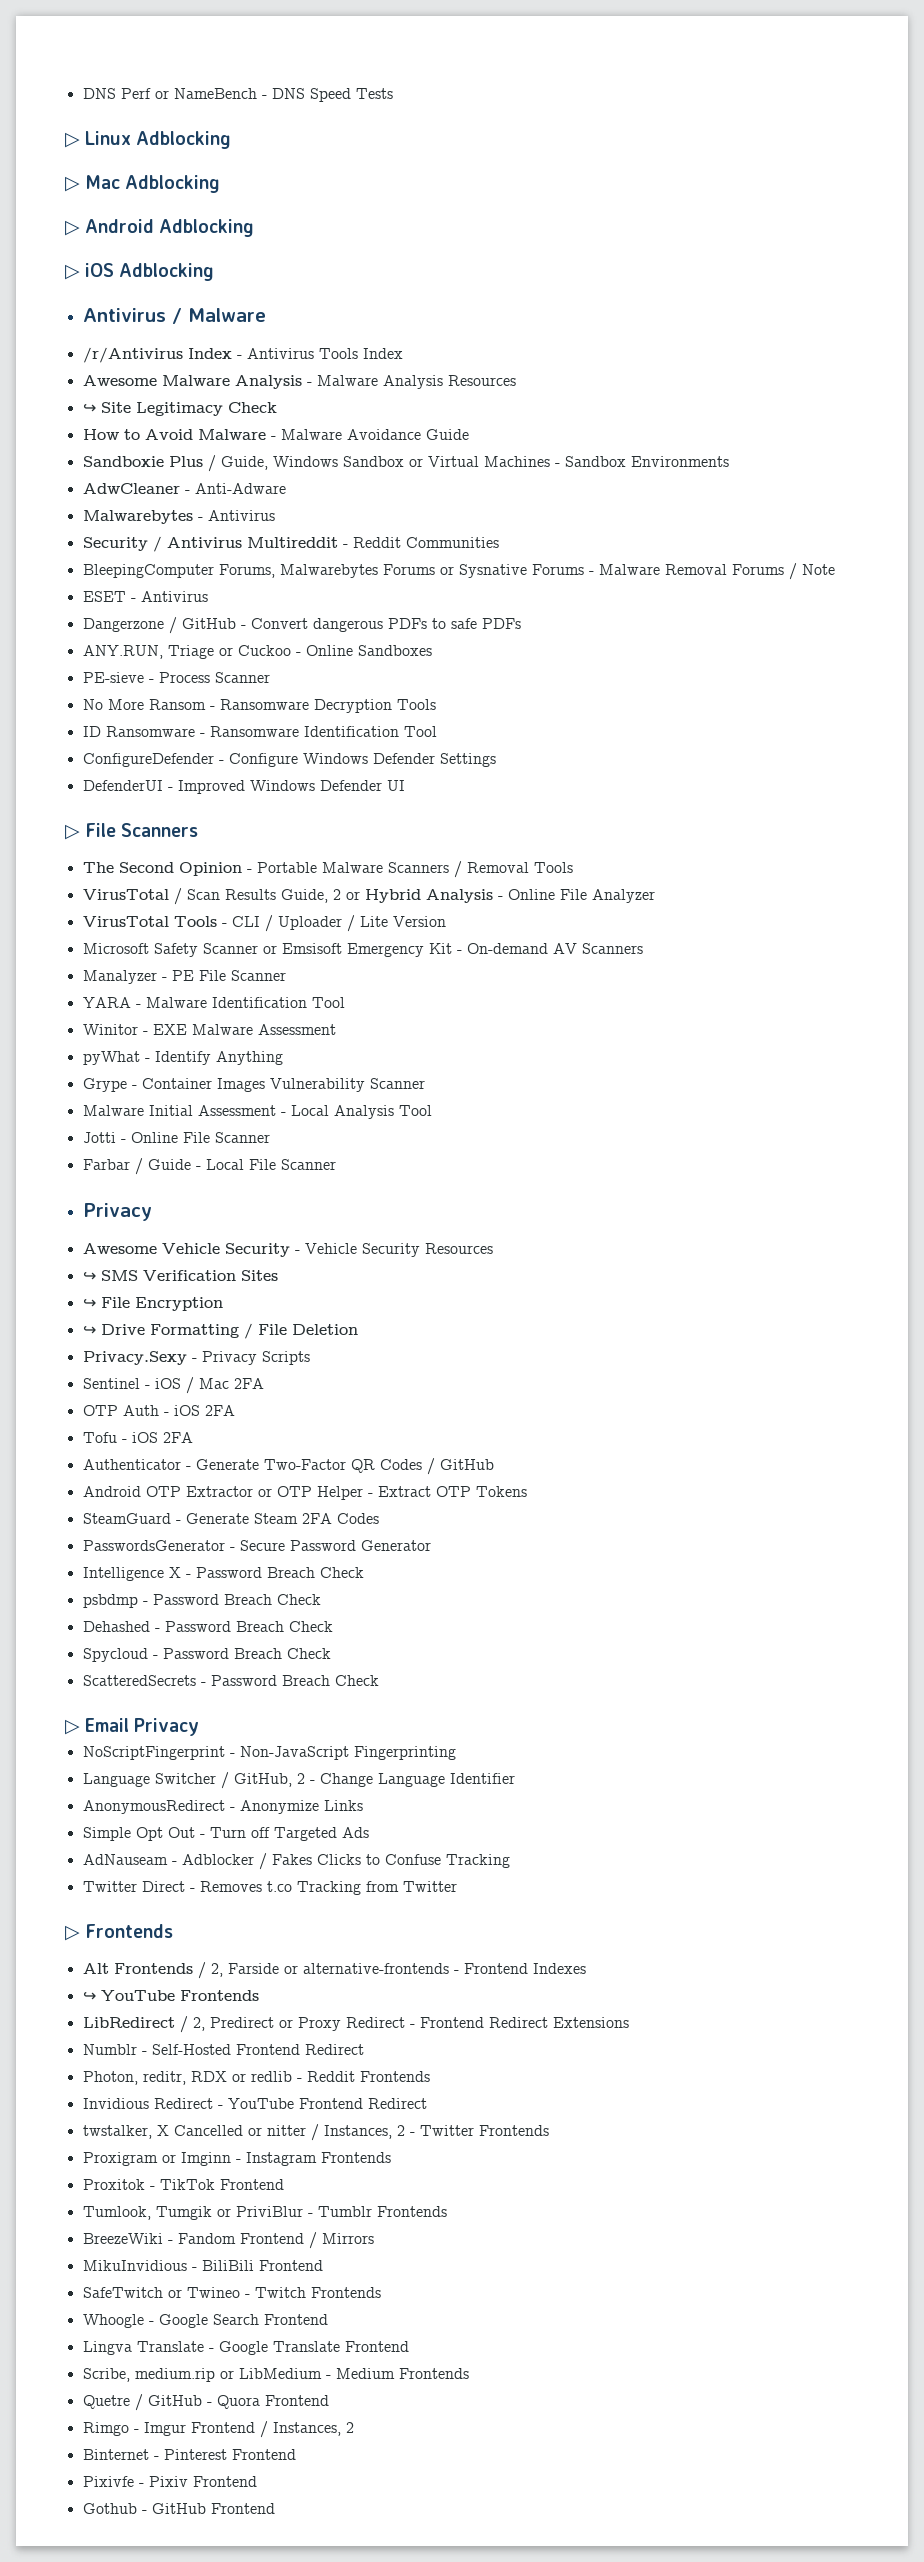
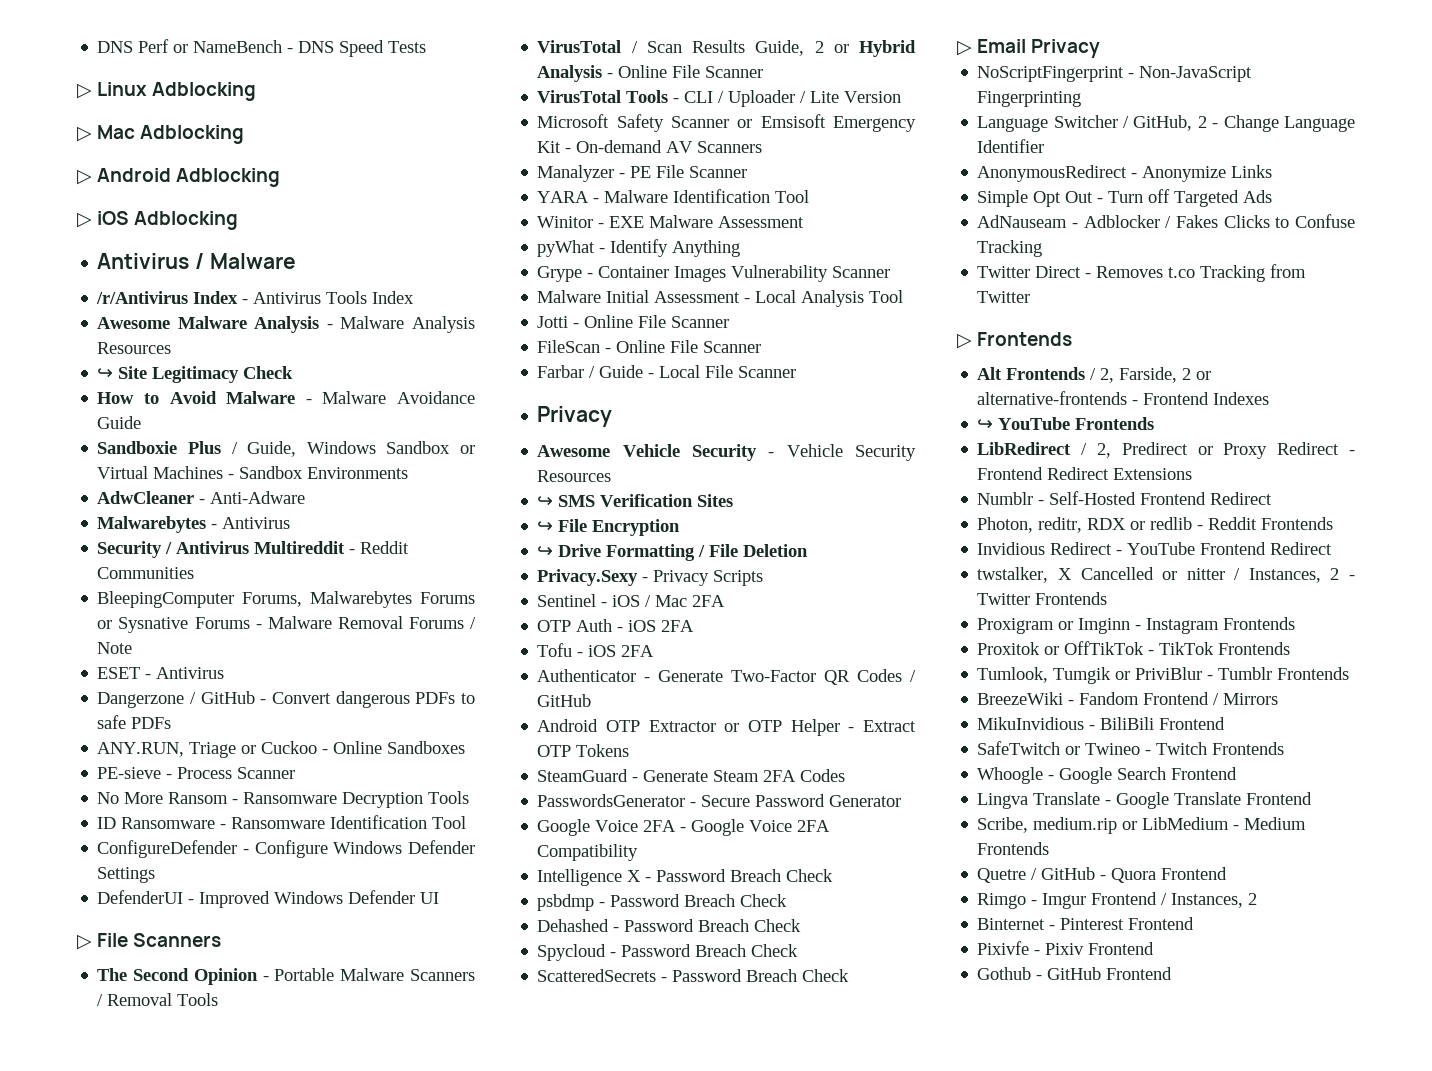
- VirusTotal / Scan Results Guide, 2 or Hybrid Analysis - Online File Analyzer
+ VirusTotal / Scan Results Guide, 2 or Hybrid Analysis - Online File Scanner
+ FileScan - Online File Scanner
+ Google Voice 2FA - Google Voice 2FA Compatibility
- Alt Frontends / 2, Farside or alternative-frontends - Frontend Indexes
+ Alt Frontends / 2, Farside, 2 or alternative-frontends - Frontend Indexes
- Proxitok - TikTok Frontend
+ Proxitok or OffTikTok - TikTok Frontends

